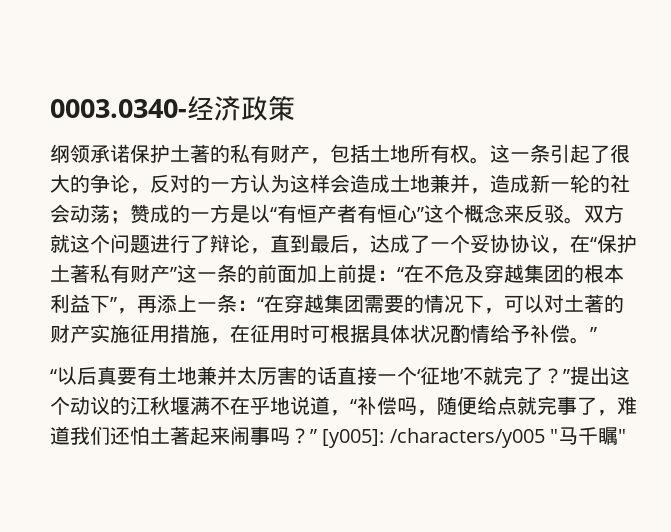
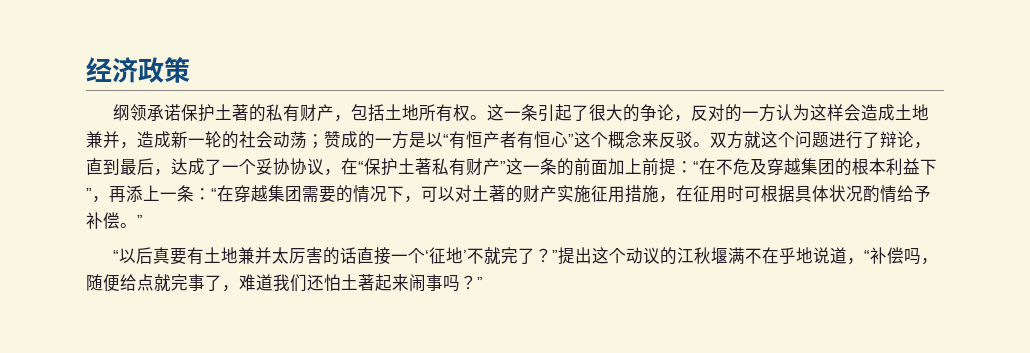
- 0003.0340-经济政策
+ 经济政策
- “以后真要有土地兼并太厉害的话直接一个‘征地’不就完了？”提出这个动议的江秋堰满不在乎地说道，“补偿吗，随便给点就完事了，难道我们还怕土著起来闹事吗？” [y005]: /characters/y005 "马千瞩"
+ “以后真要有土地兼并太厉害的话直接一个‘征地’不就完了？”提出这个动议的江秋堰满不在乎地说道，“补偿吗，随便给点就完事了，难道我们还怕土著起来闹事吗？”

